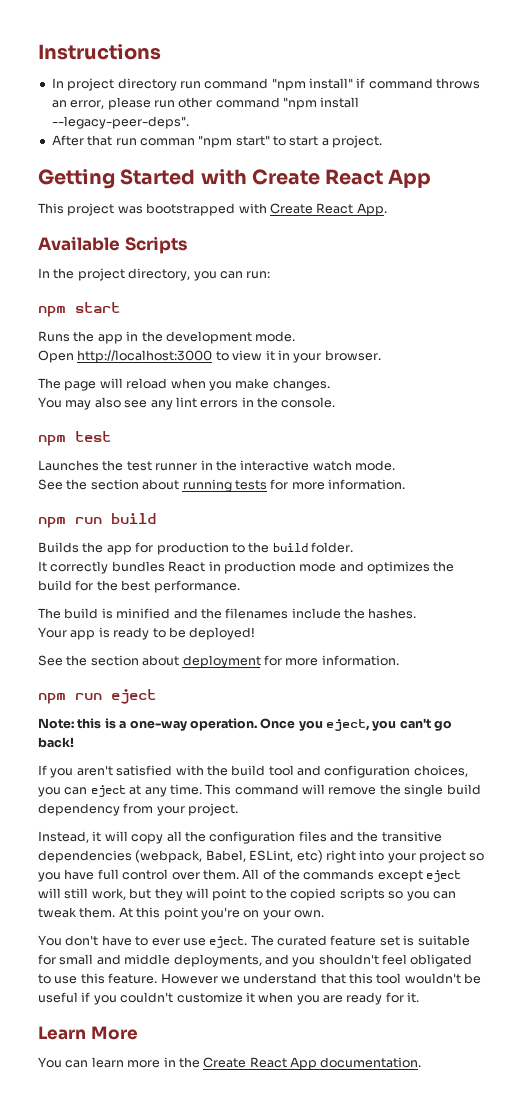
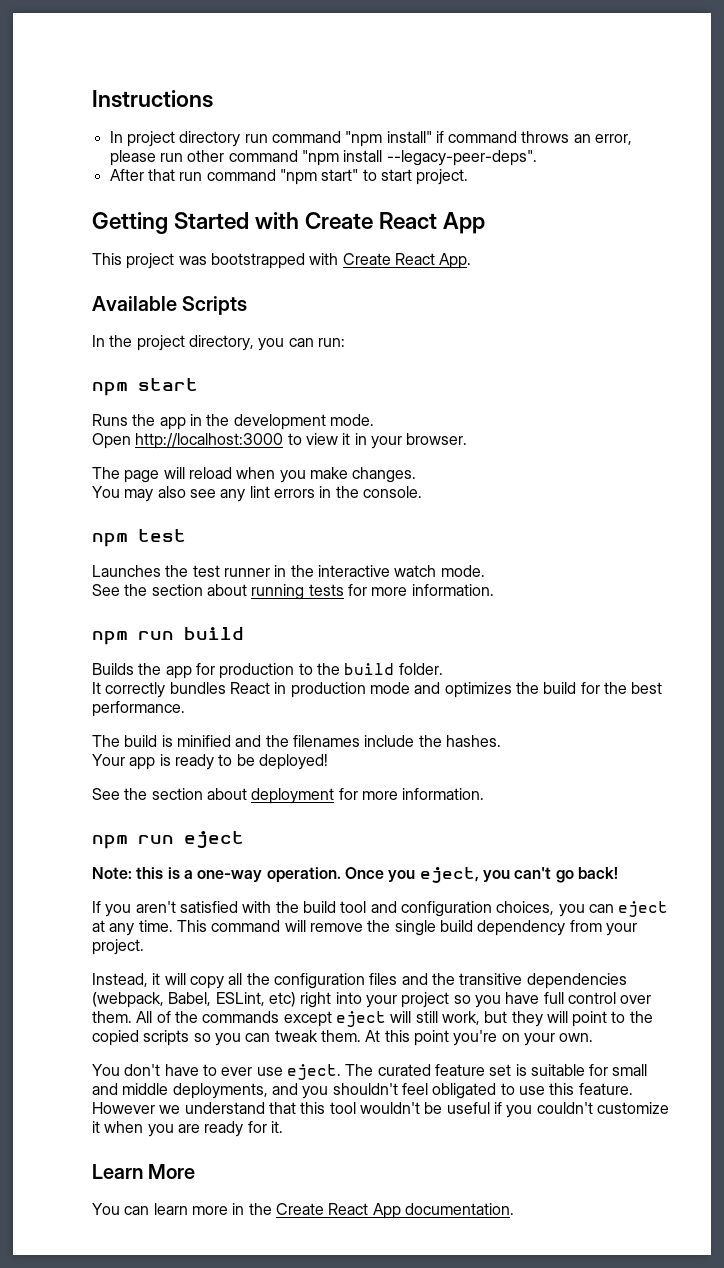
- After that run comman "npm start" to start a project.
+ After that run command "npm start" to start project.

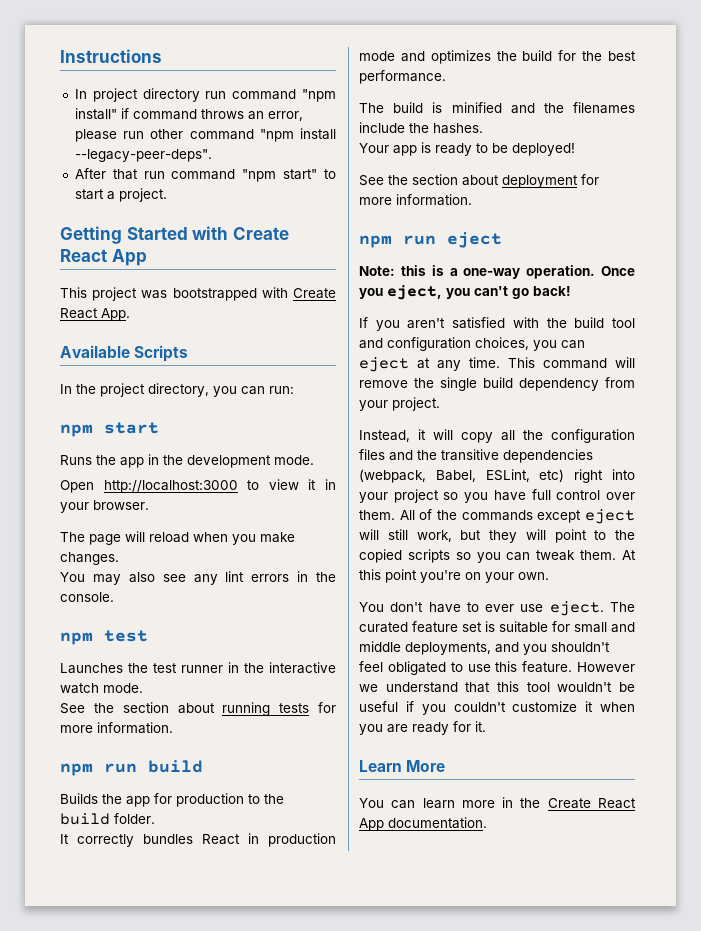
- After that run command "npm start" to start project.
+ After that run command "npm start" to start a project.

